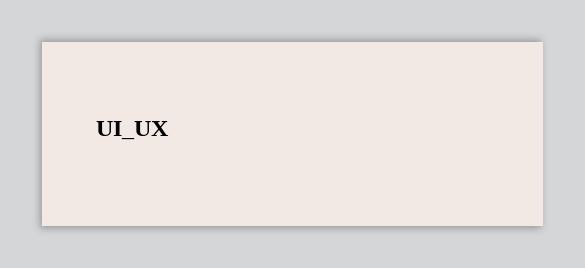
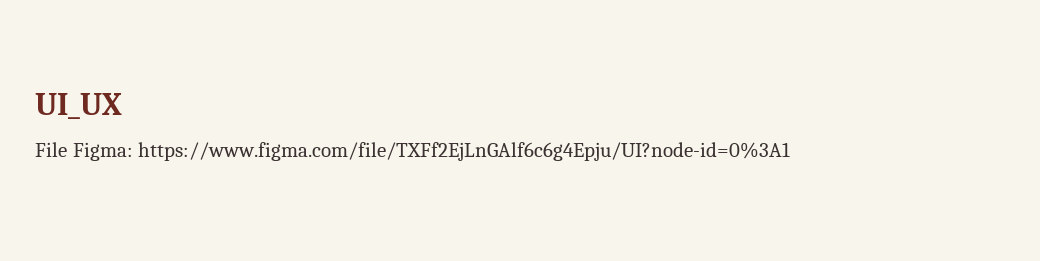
+ File Figma: https://www.figma.com/file/TXFf2EjLnGAlf6c6g4Epju/UI?node-id=0%3A1

